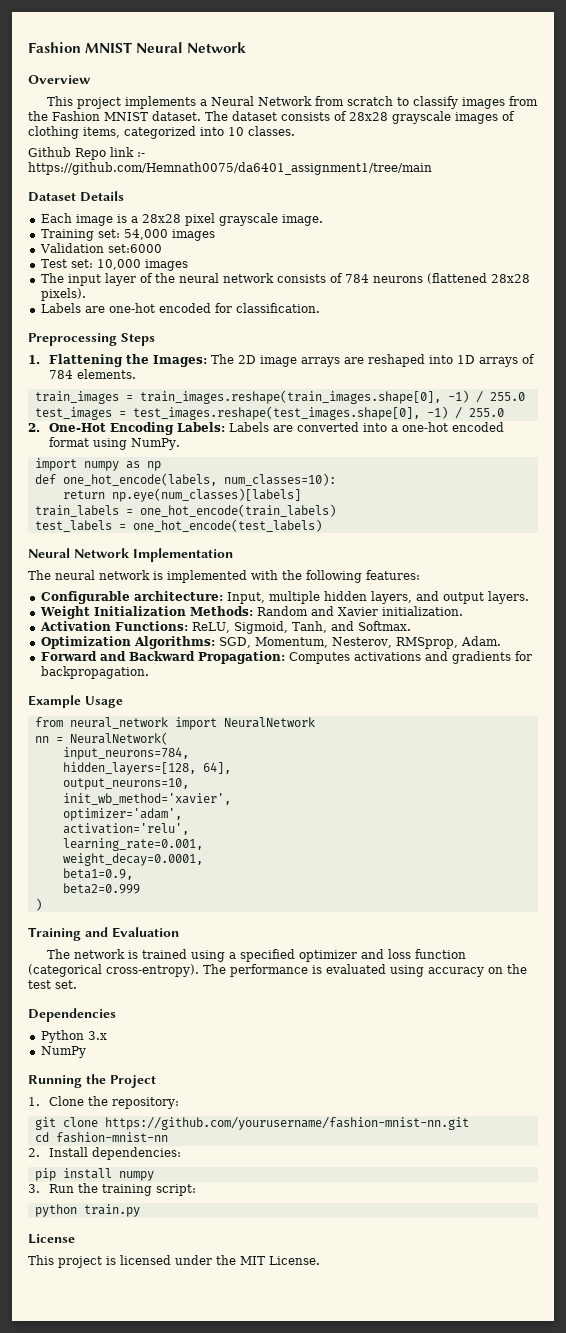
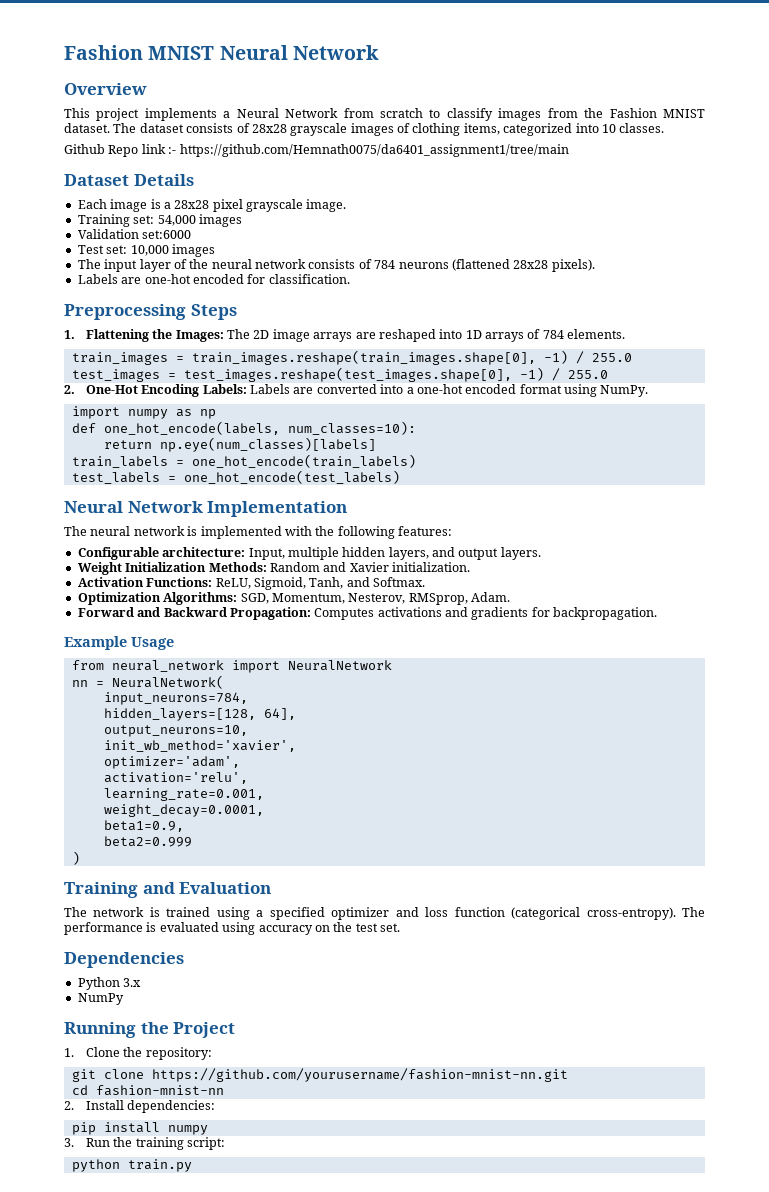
- License
- This project is licensed under the MIT License.

